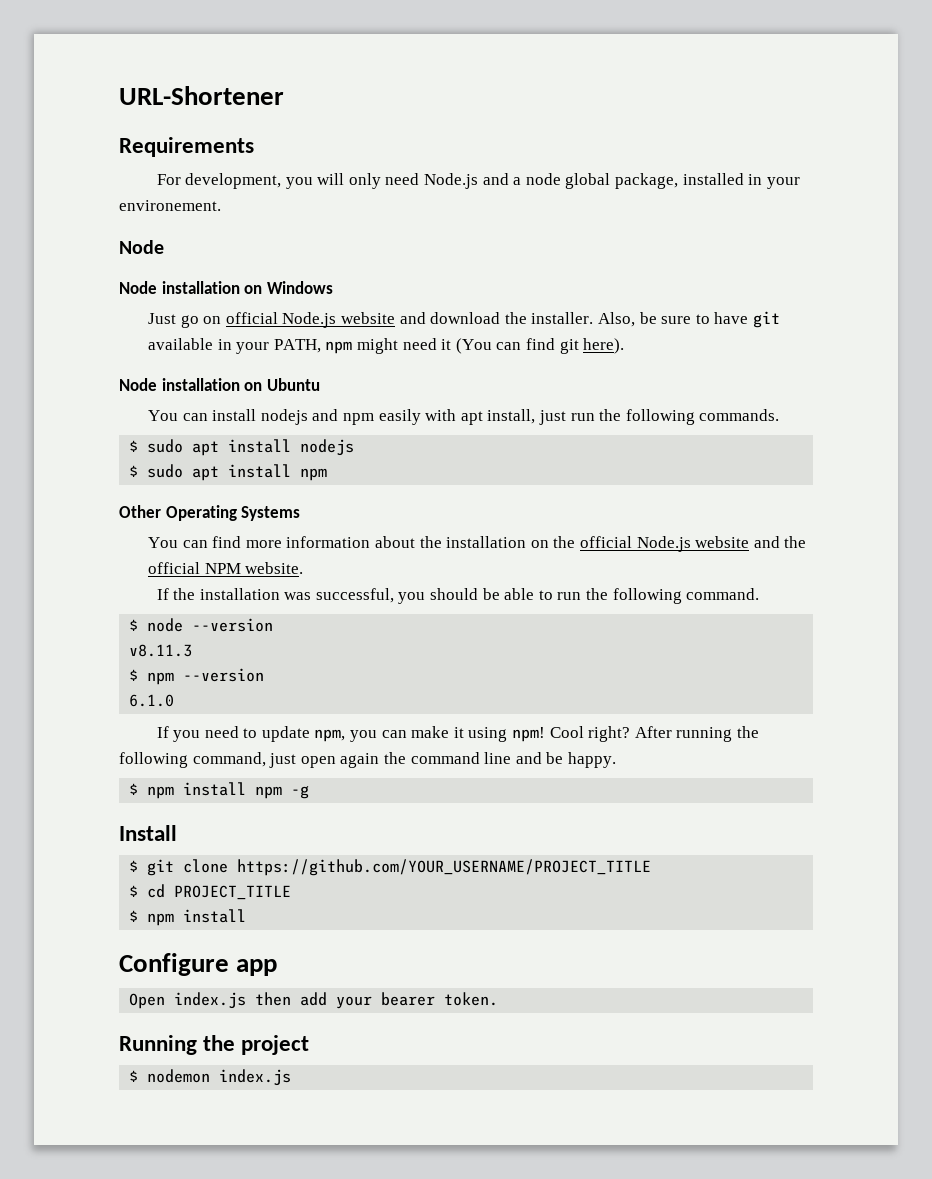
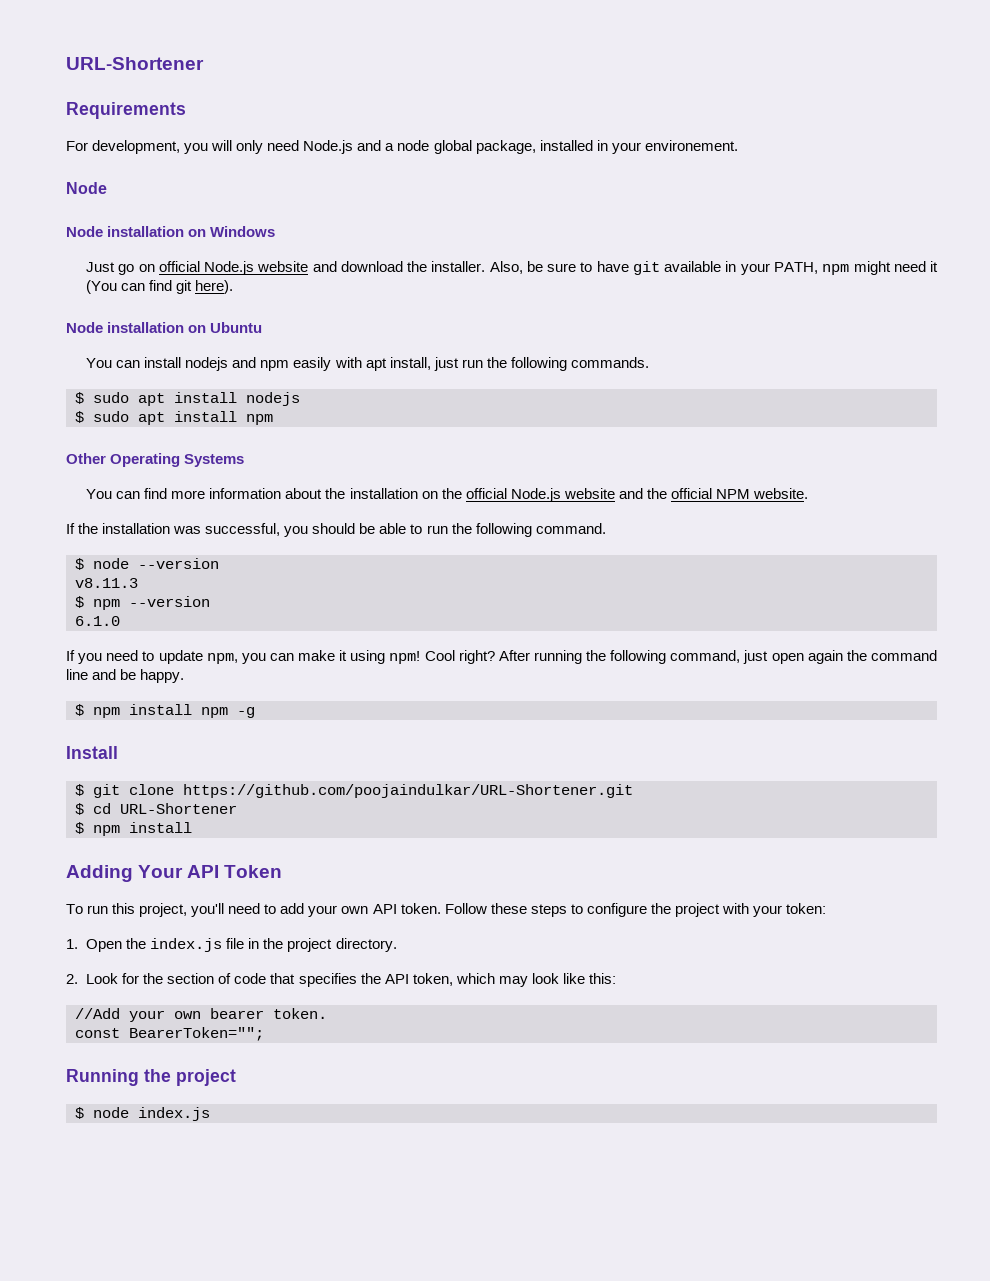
- $ git clone https://github.com/YOUR_USERNAME/PROJECT_TITLE
+ $ git clone https://github.com/poojaindulkar/URL-Shortener.git
- $ cd PROJECT_TITLE
+ $ cd URL-Shortener
- Configure app
- Open index.js then add your bearer token.
+ Adding Your API Token
+ To run this project, you'll need to add your own API token. Follow these steps to configure the project with your token:
+ 1. Open the index.js file in the project directory.
+ 2. Look for the section of code that specifies the API token, which may look like this:
+ //Add your own bearer token.
+ const BearerToken="";
- $ nodemon index.js
+ $ node index.js

